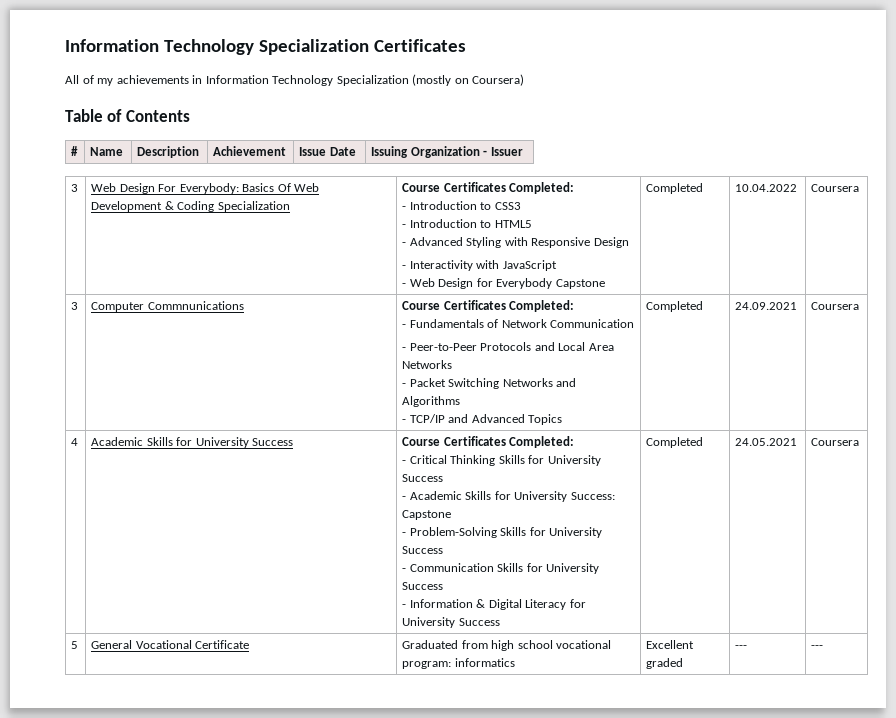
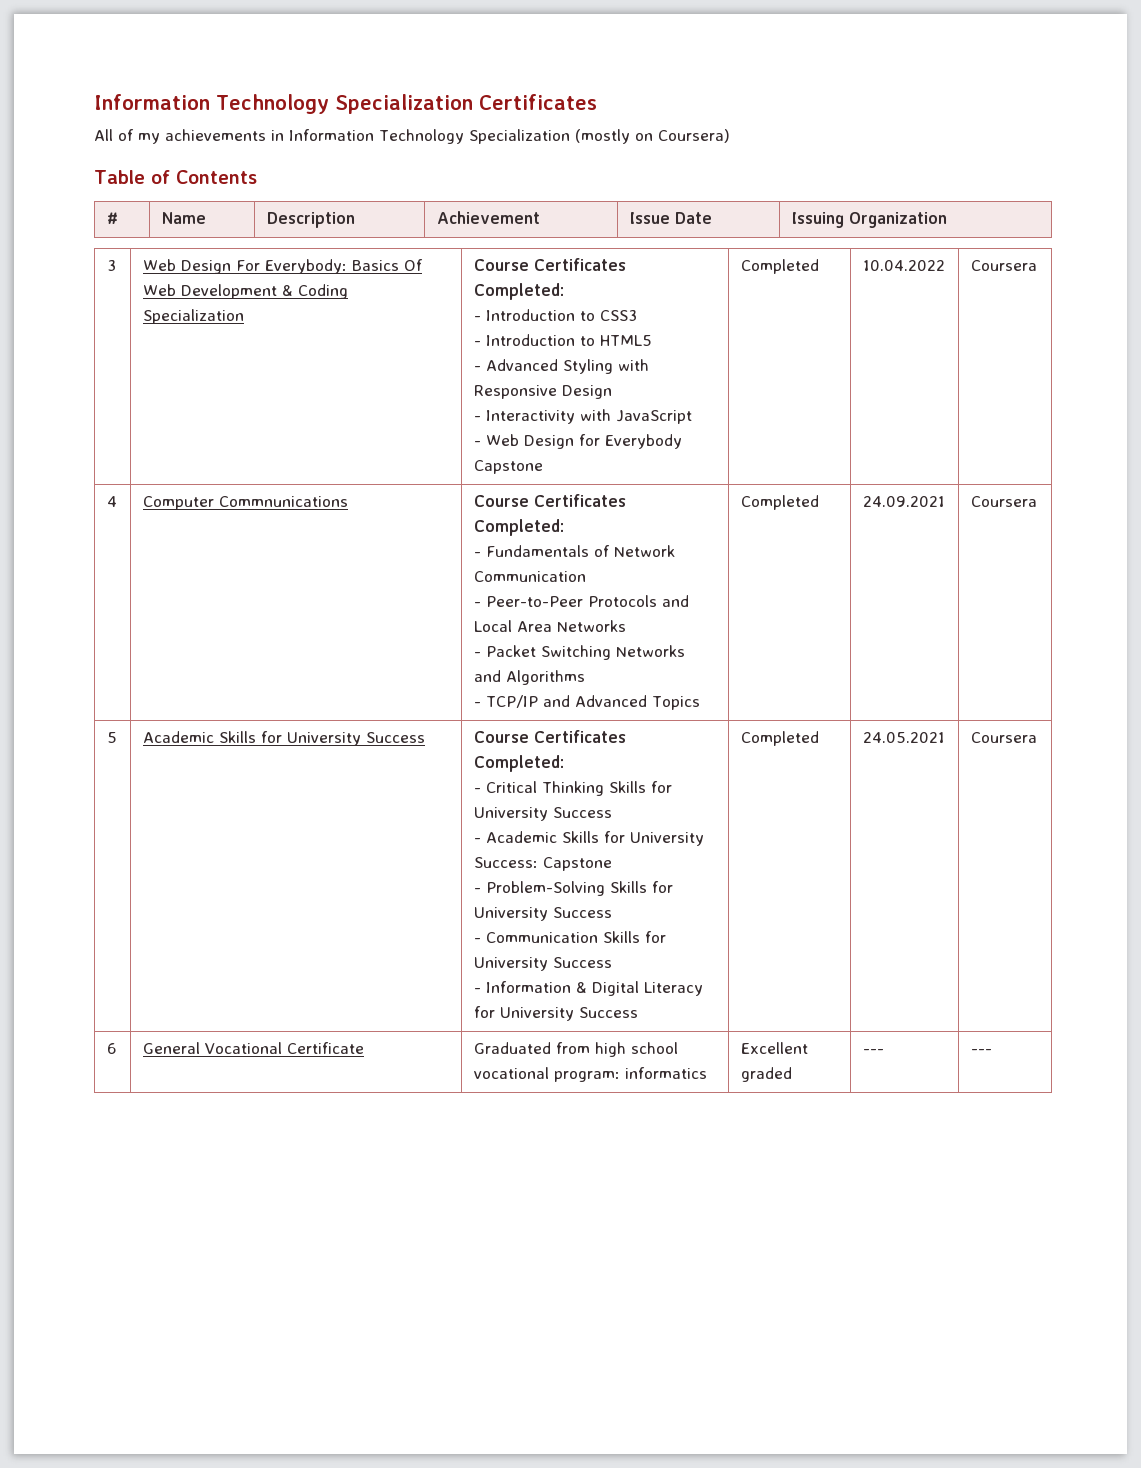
- # | Name | Description | Achievement | Issue Date | Issuing Organization - Issuer
+ # | Name | Description | Achievement | Issue Date | Issuing Organization
- 3 | Computer Commnunications | Course Certificates Completed:
+ 4 | Computer Commnunications | Course Certificates Completed:
- 4
+ 5
- 5 | General Vocational Certificate | Graduated from high school vocational program: informatics | Excellent graded | --- | ---
+ 6 | General Vocational Certificate | Graduated from high school vocational program: informatics | Excellent graded | --- | ---

